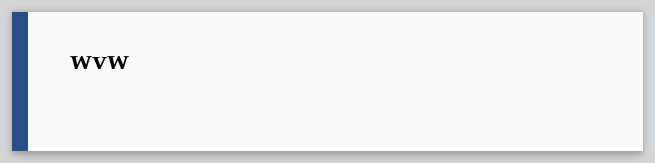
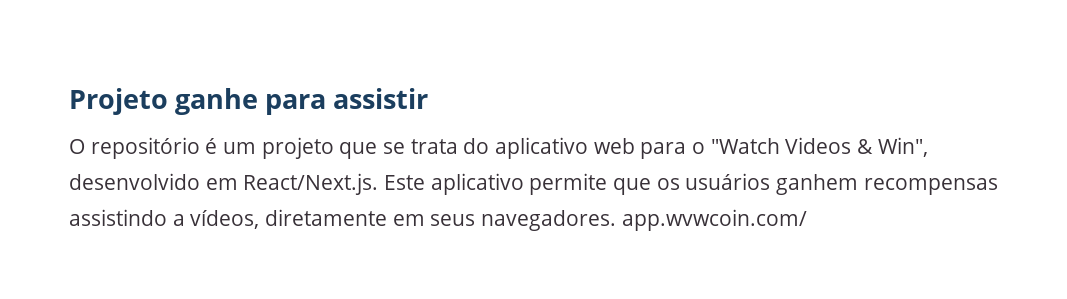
- wvw
+ Projeto ganhe para assistir
+ O repositório é um projeto que se trata do aplicativo web para o "Watch Videos & Win", desenvolvido em React/Next.js. Este aplicativo permite que os usuários ganhem recompensas assistindo a vídeos, diretamente em seus navegadores. app.wvwcoin.com/

